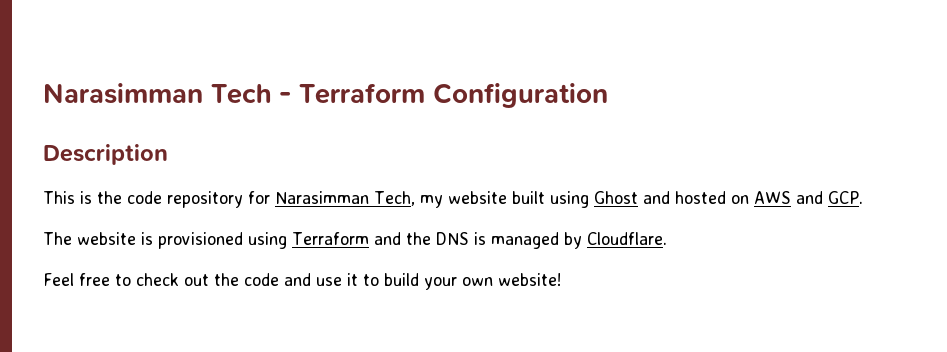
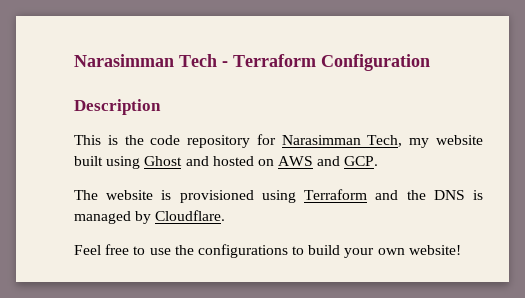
- Feel free to check out the code and use it to build your own website!
+ Feel free to use the configurations to build your own website!

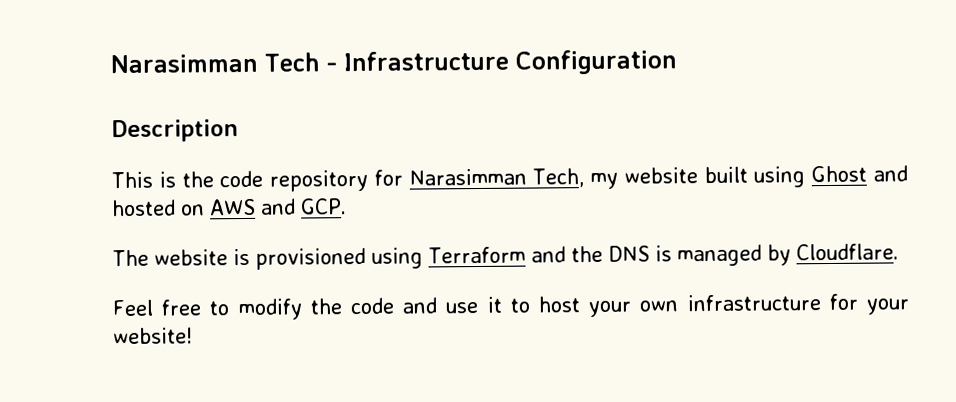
- Narasimman Tech - Terraform Configuration
+ Narasimman Tech - Infrastructure Configuration
- Feel free to use the configurations to build your own website!
+ Feel free to modify the code and use it to host your own infrastructure for your website!

